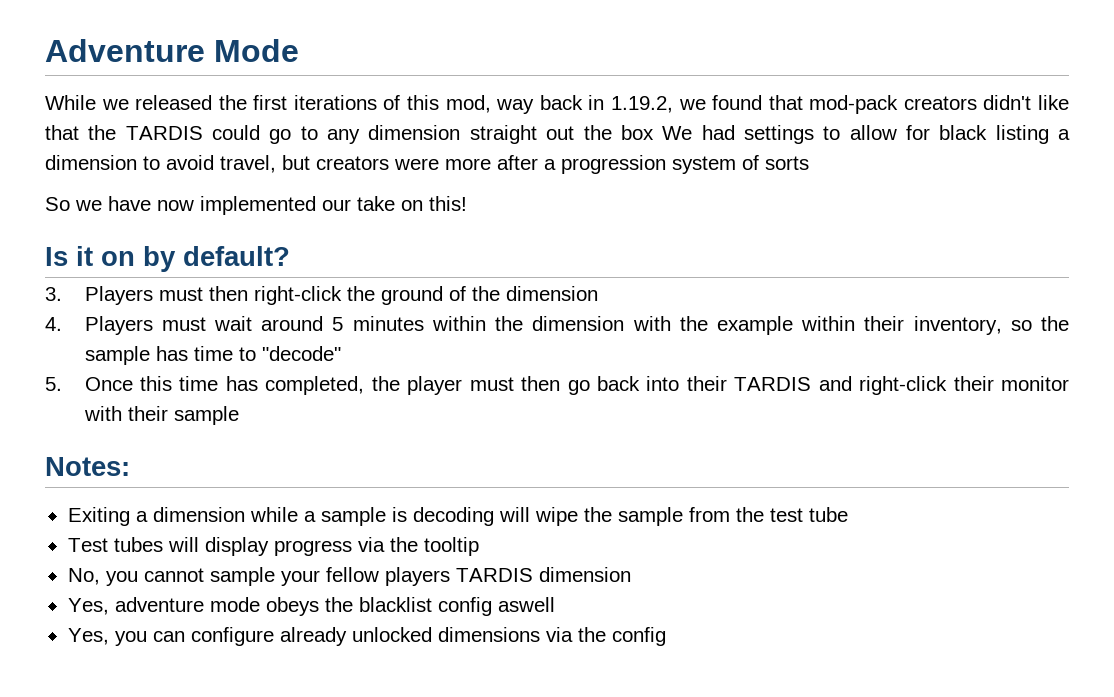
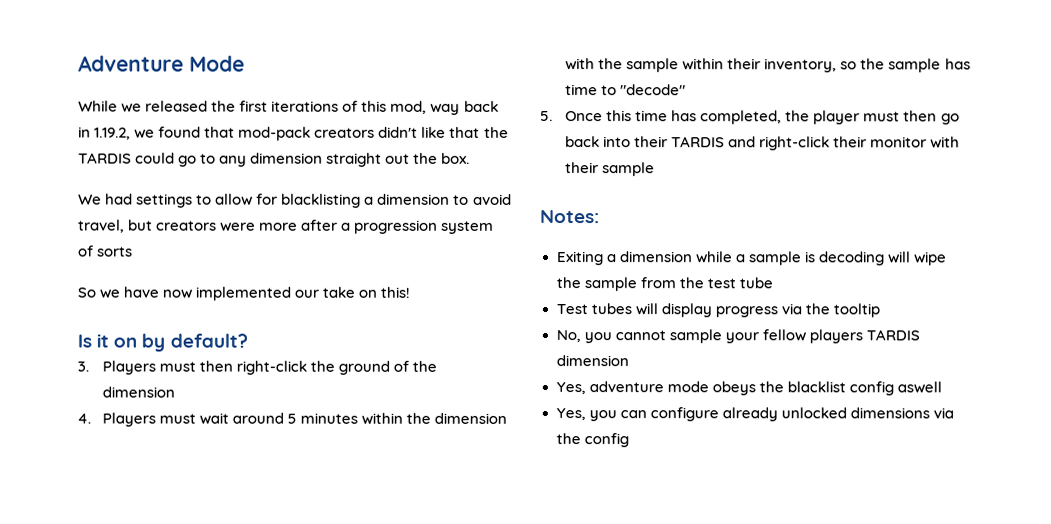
- While we released the first iterations of this mod, way back in 1.19.2, we found that mod-pack creators didn't like that the TARDIS could go to any dimension straight out the box We had settings to allow for black listing a dimension to avoid travel, but creators were more after a progression system of sorts
+ While we released the first iterations of this mod, way back in 1.19.2, we found that mod-pack creators didn't like that the TARDIS could go to any dimension straight out the box.
+ We had settings to allow for blacklisting a dimension to avoid travel, but creators were more after a progression system of sorts
- 4. Players must wait around 5 minutes within the dimension with the example within their inventory, so the sample has time to "decode"
+ 4. Players must wait around 5 minutes within the dimension with the sample within their inventory, so the sample has time to "decode"

